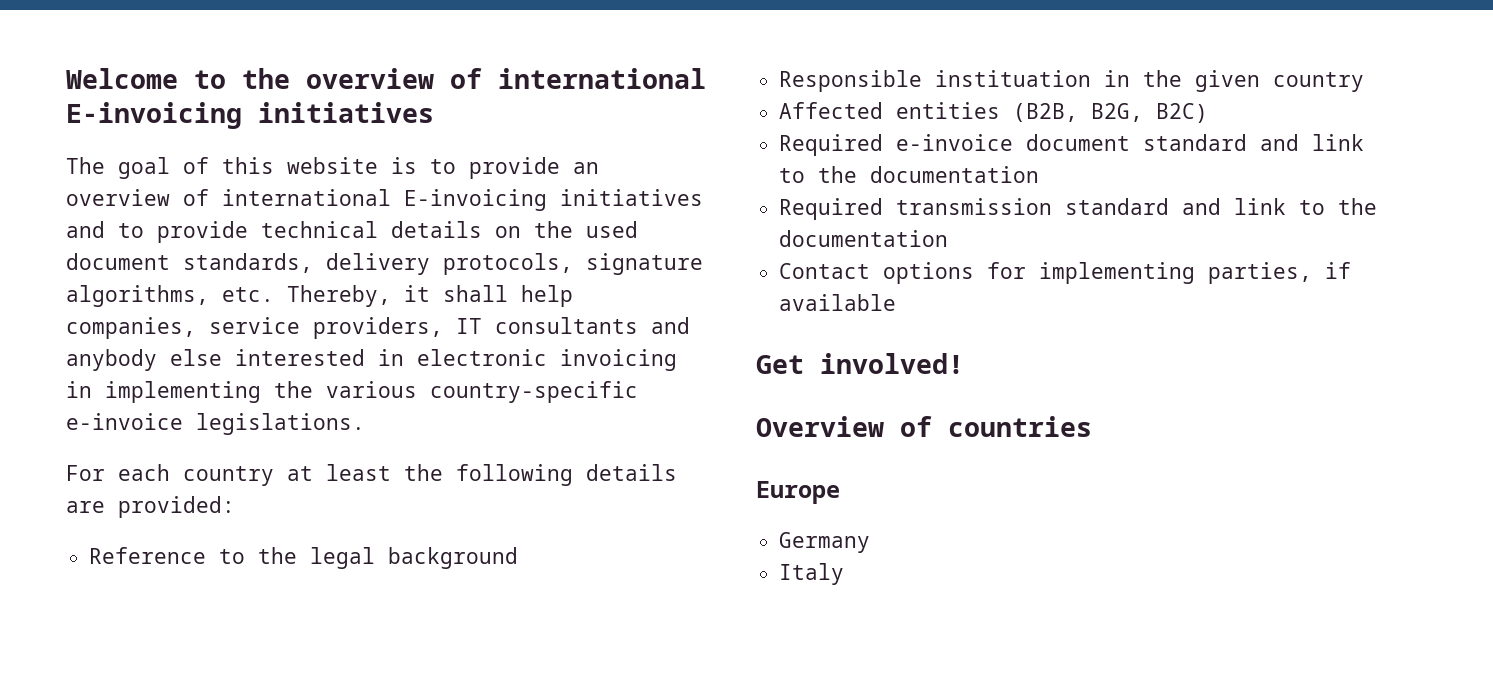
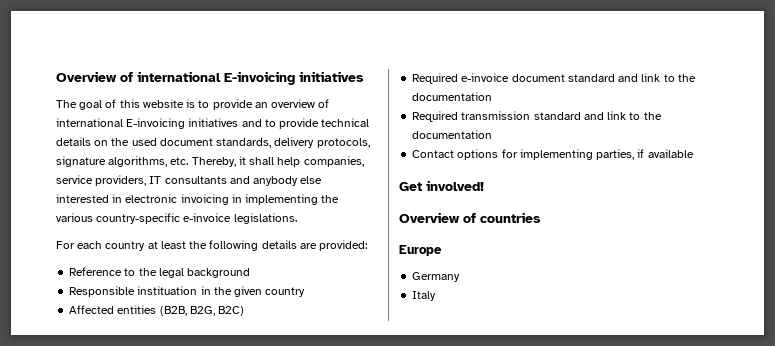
- Welcome to the overview of international E-invoicing initiatives
+ Overview of international E-invoicing initiatives

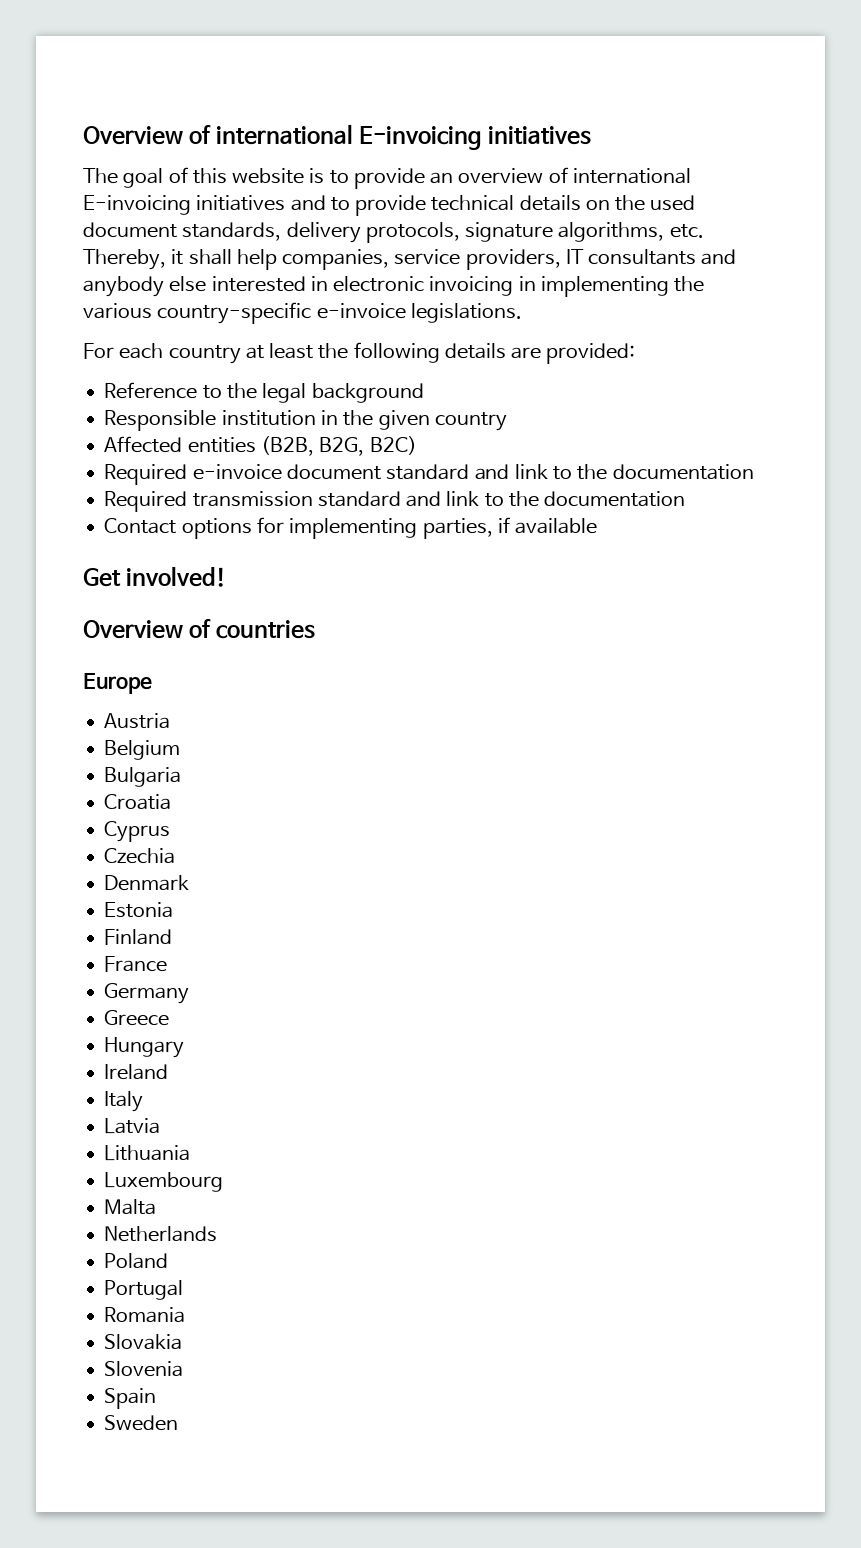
- Responsible instituation in the given country
+ Responsible institution in the given country
+ Austria
+ Belgium
+ Bulgaria
+ Croatia
+ Cyprus
+ Czechia
+ Denmark
+ Estonia
+ Finland
+ France
  Germany
+ Greece
+ Hungary
+ Ireland
  Italy
+ Latvia
+ Lithuania
+ Luxembourg
+ Malta
+ Netherlands
+ Poland
+ Portugal
+ Romania
+ Slovakia
+ Slovenia
+ Spain
+ Sweden

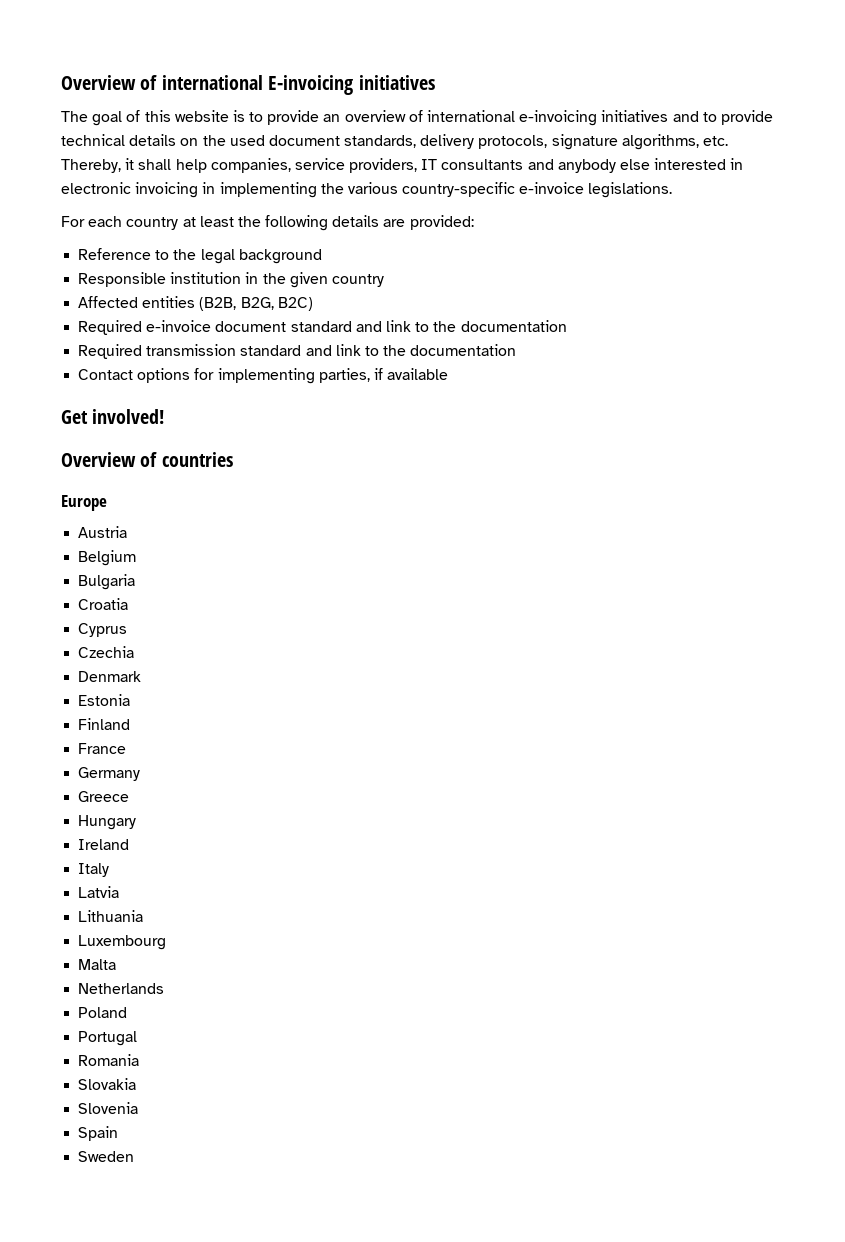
- The goal of this website is to provide an overview of international E-invoicing initiatives and to provide technical details on the used document standards, delivery protocols, signature algorithms, etc. Thereby, it shall help companies, service providers, IT consultants and anybody else interested in electronic invoicing in implementing the various country-specific e-invoice legislations.
+ The goal of this website is to provide an overview of international e-invoicing initiatives and to provide technical details on the used document standards, delivery protocols, signature algorithms, etc. Thereby, it shall help companies, service providers, IT consultants and anybody else interested in electronic invoicing in implementing the various country-specific e-invoice legislations.

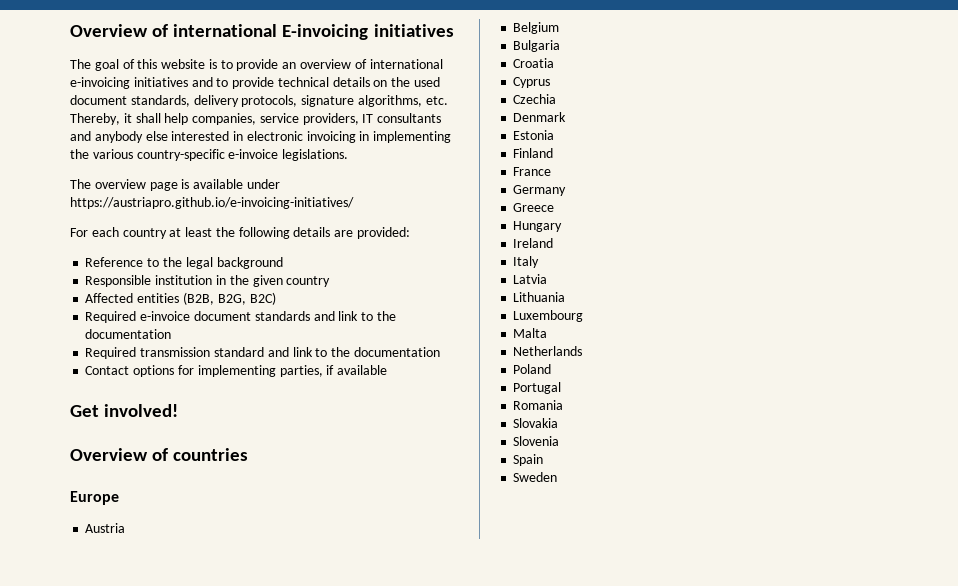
+ The overview page is available under https://austriapro.github.io/e-invoicing-initiatives/
- Required e-invoice document standard and link to the documentation
+ Required e-invoice document standards and link to the documentation

